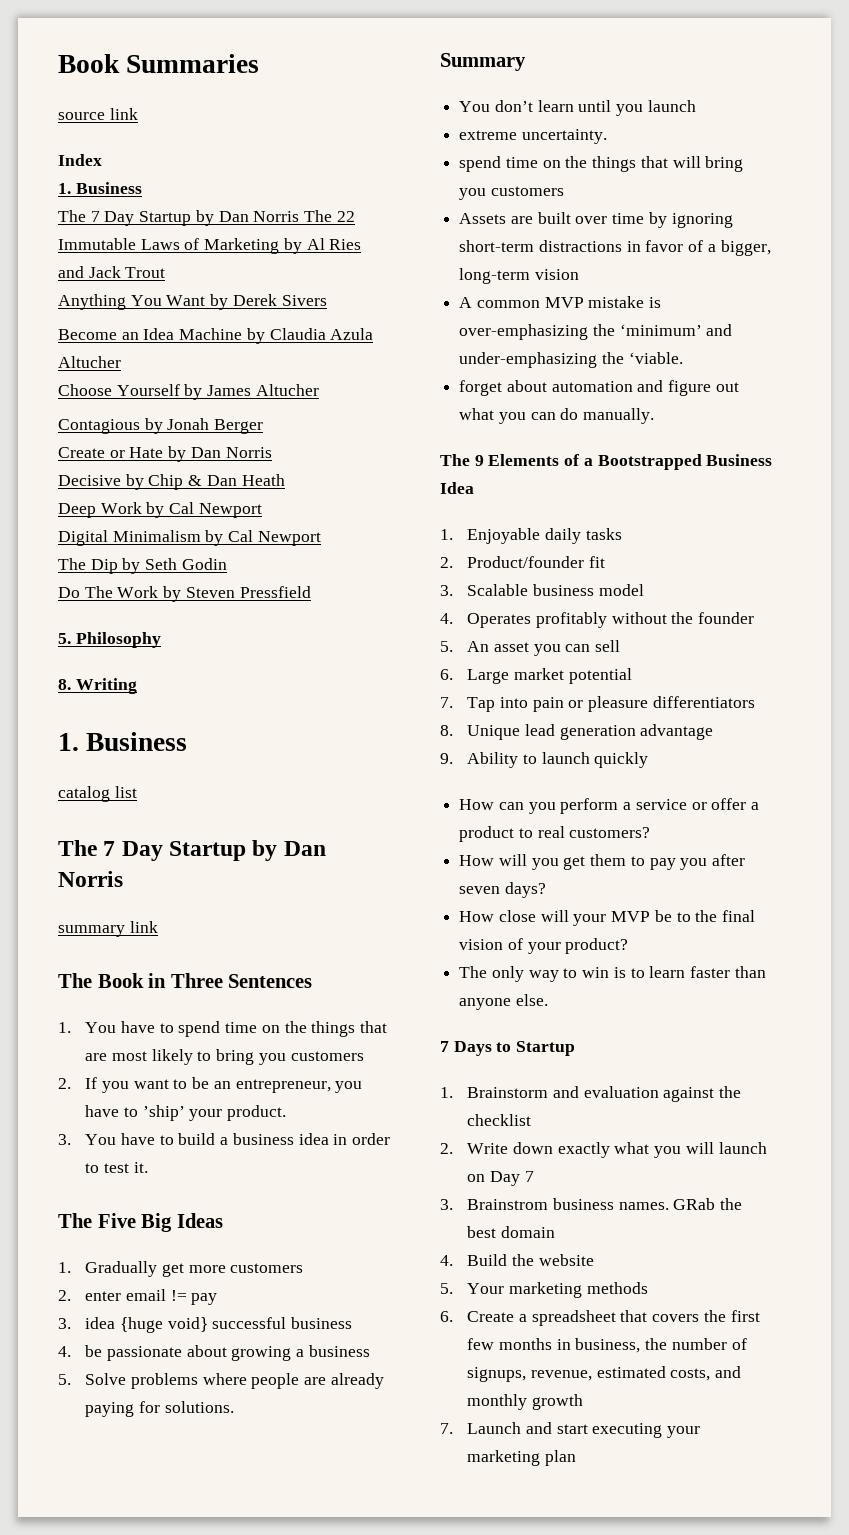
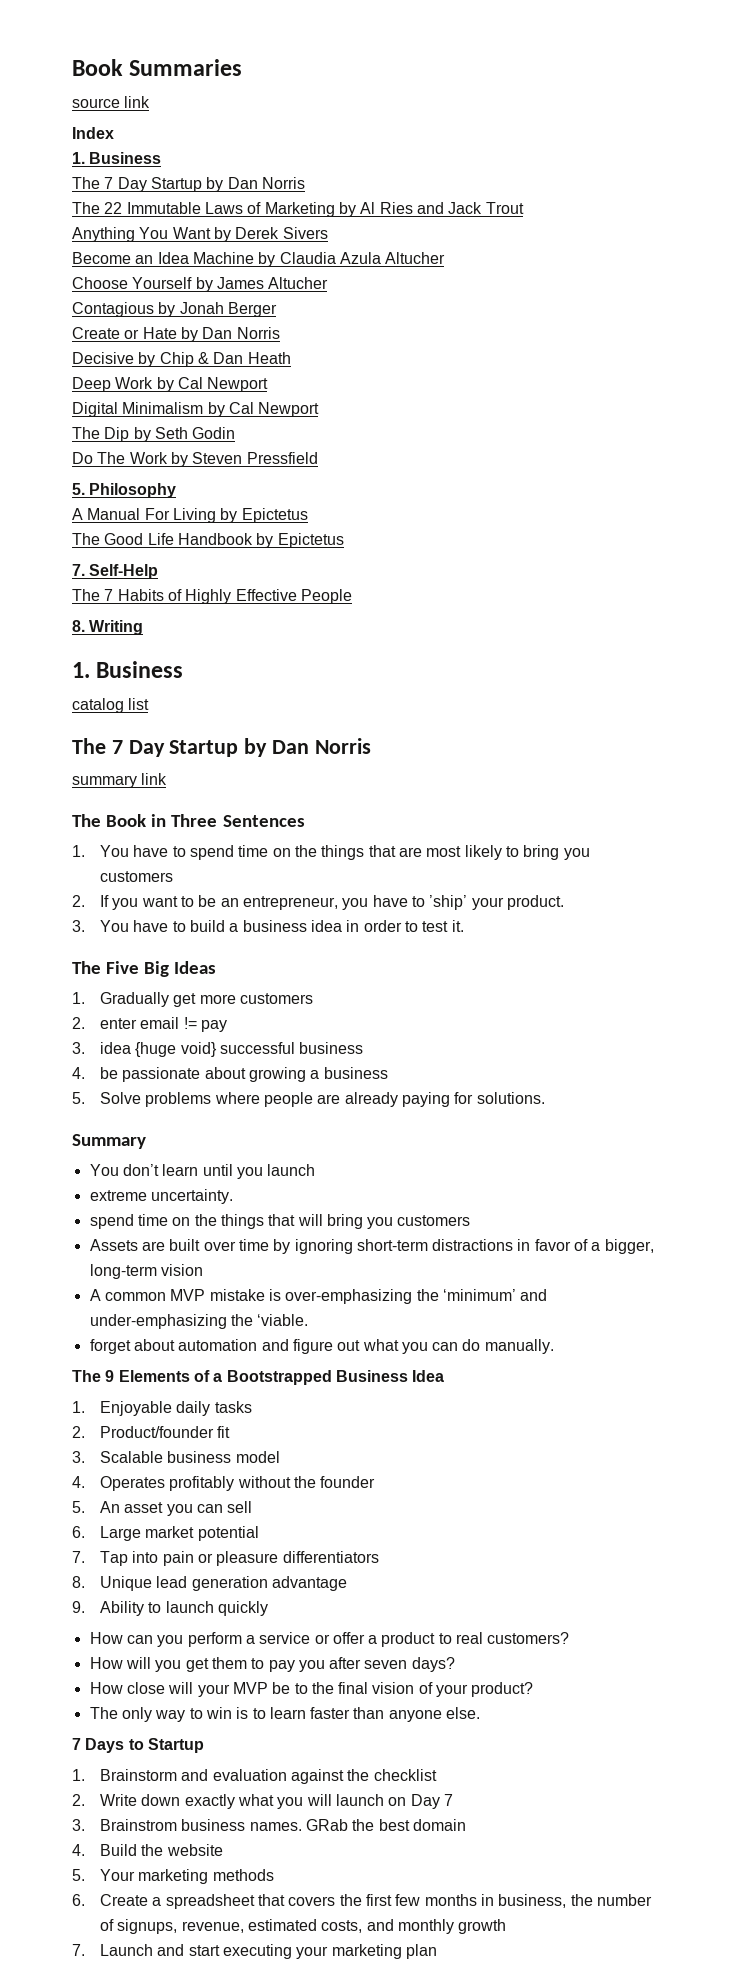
  Index
  1. Business
- The 7 Day Startup by Dan Norris The 22 Immutable Laws of Marketing by Al Ries and Jack Trout
+ The 7 Day Startup by Dan Norris
+ The 22 Immutable Laws of Marketing by Al Ries and Jack Trout
+ A Manual For Living by Epictetus
+ The Good Life Handbook by Epictetus
+ 7. Self-Help
+ The 7 Habits of Highly Effective People

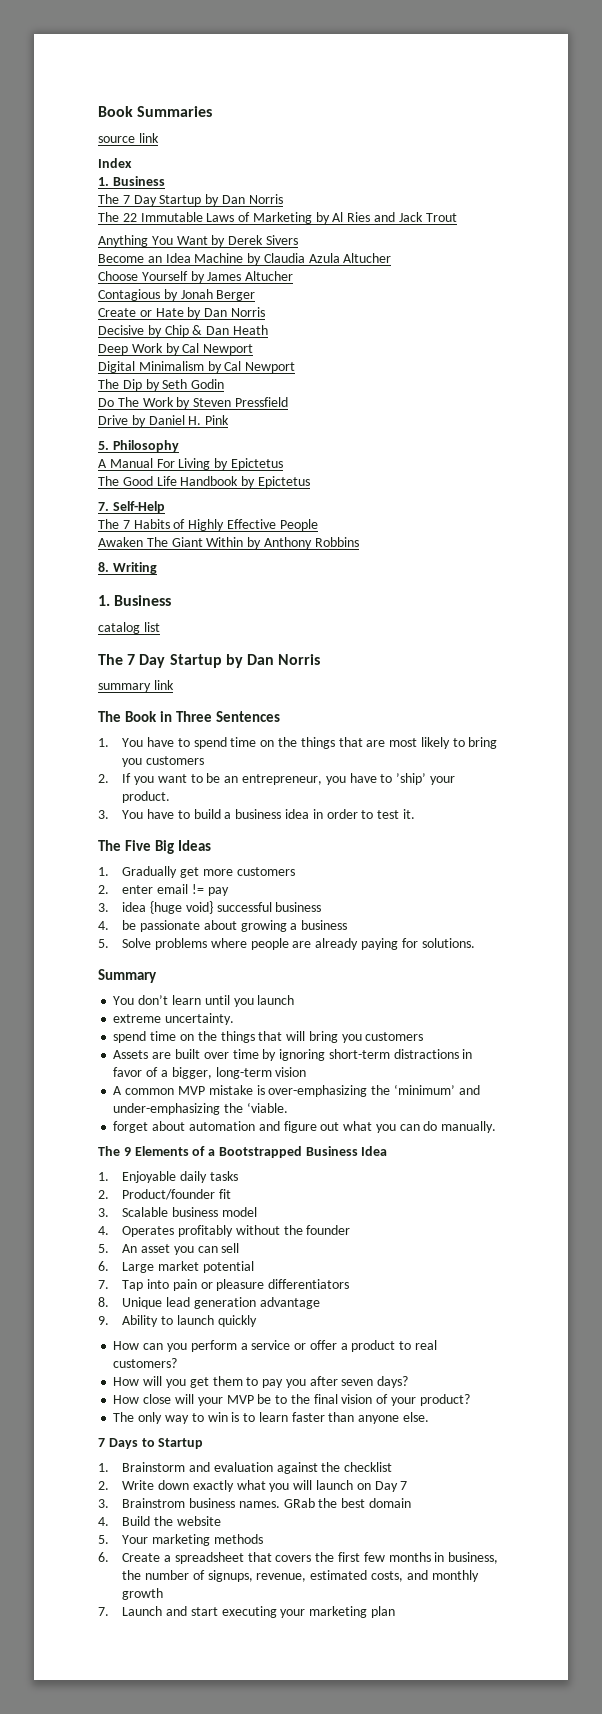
+ Drive by Daniel H. Pink
+ Awaken The Giant Within by Anthony Robbins

